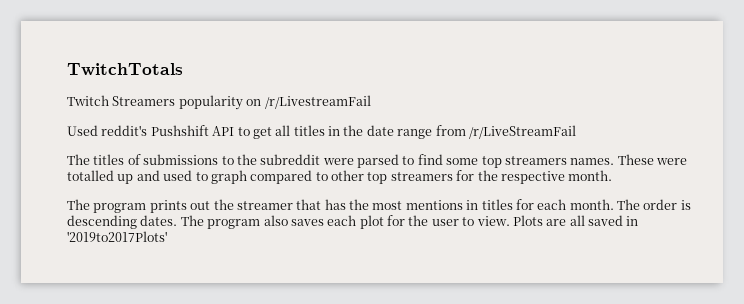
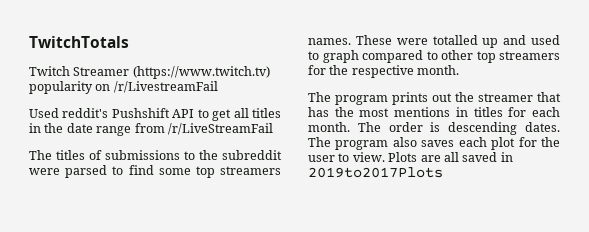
- Twitch Streamers popularity on /r/LivestreamFail
+ Twitch Streamer (https://www.twitch.tv) popularity on /r/LivestreamFail
- Plots are all saved in '2019to2017Plots'
+ Plots are all saved in 2019to2017Plots

